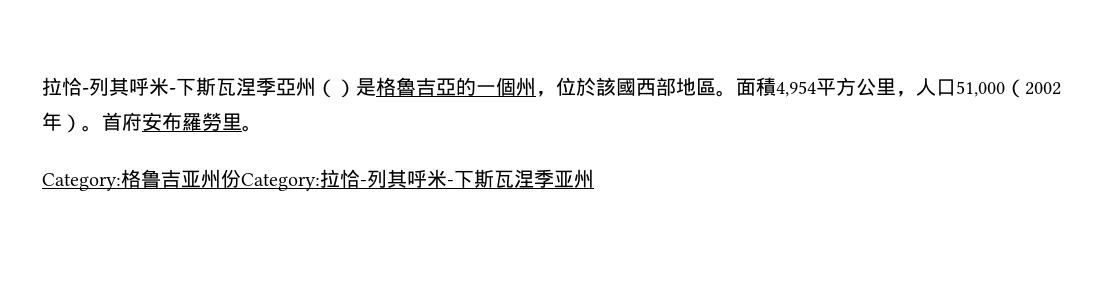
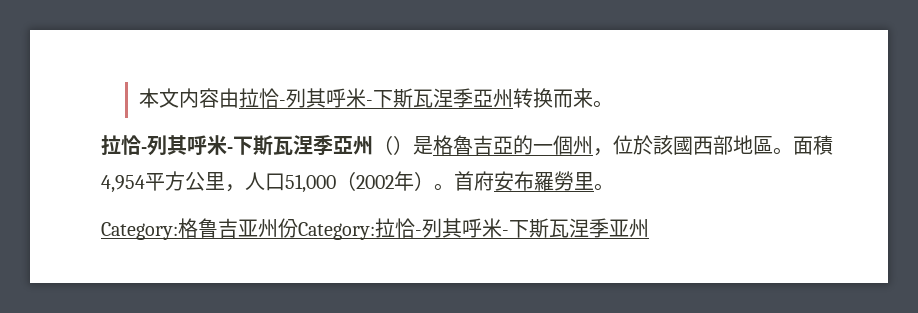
+ 本文内容由拉恰-列其呼米-下斯瓦涅季亞州转换而来。

